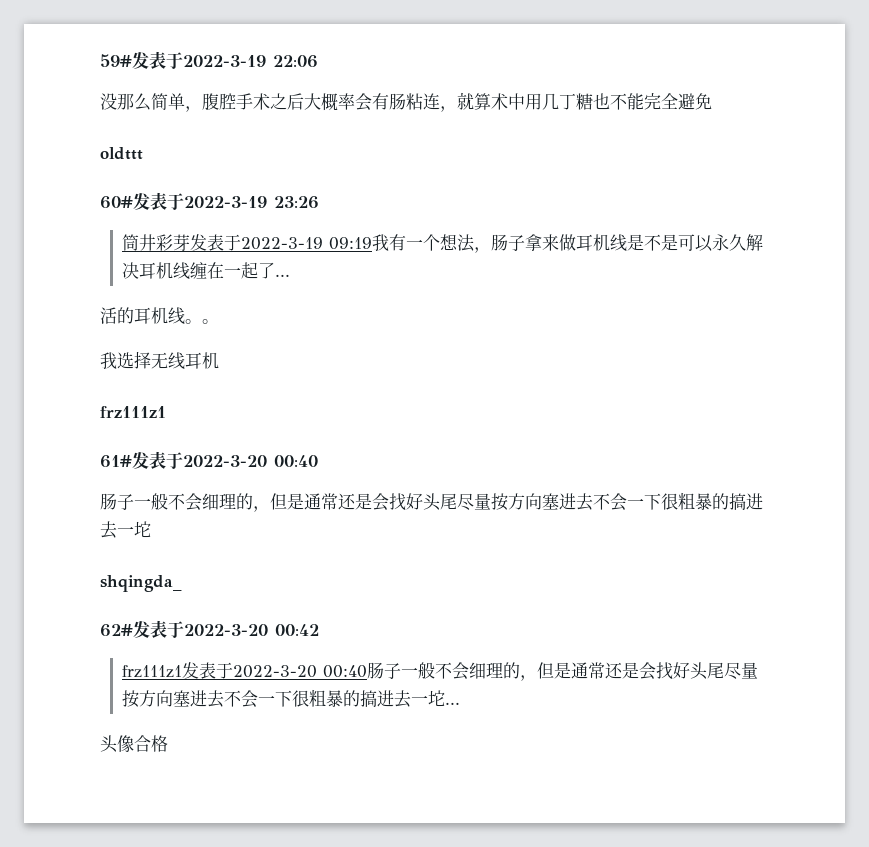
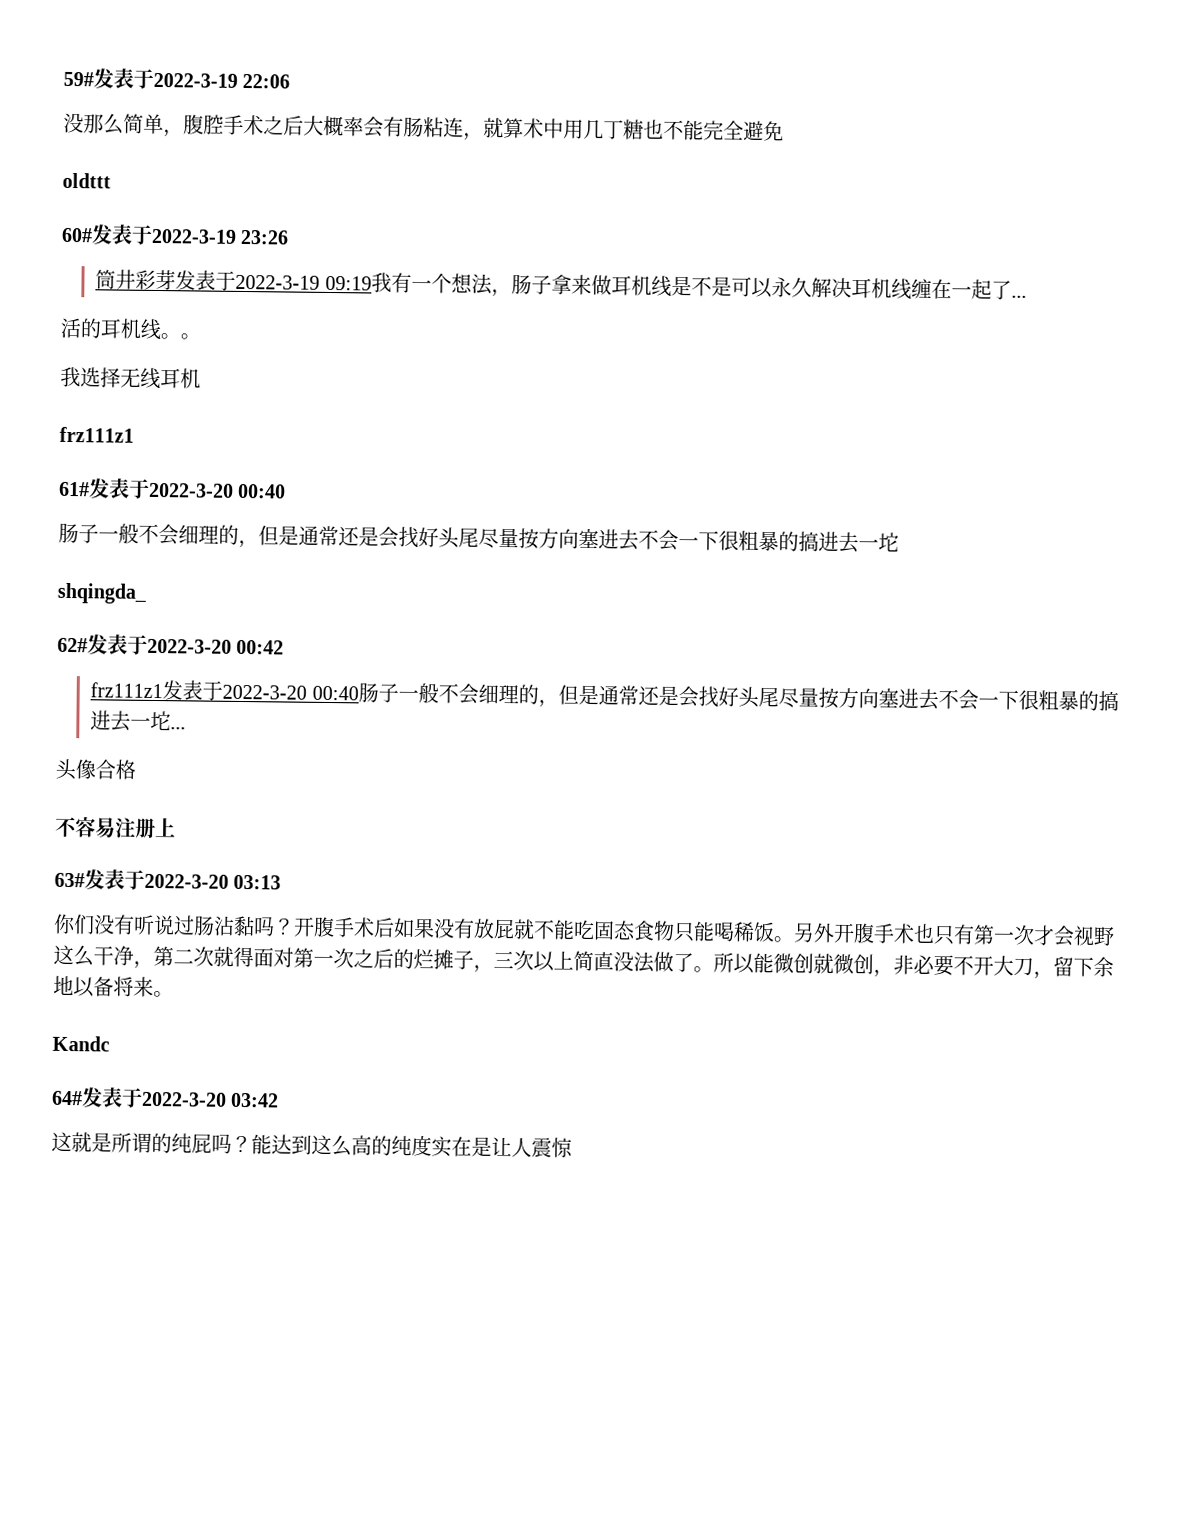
+ 不容易注册上
+ 63#发表于2022-3-20 03:13
+ 你们没有听说过肠沾黏吗？开腹手术后如果没有放屁就不能吃固态食物只能喝稀饭。另外开腹手术也只有第一次才会视野这么干净，第二次就得面对第一次之后的烂摊子，三次以上简直没法做了。所以能微创就微创，非必要不开大刀，留下余地以备将来。
+ Kandc
+ 64#发表于2022-3-20 03:42
+ 这就是所谓的纯屁吗？能达到这么高的纯度实在是让人震惊

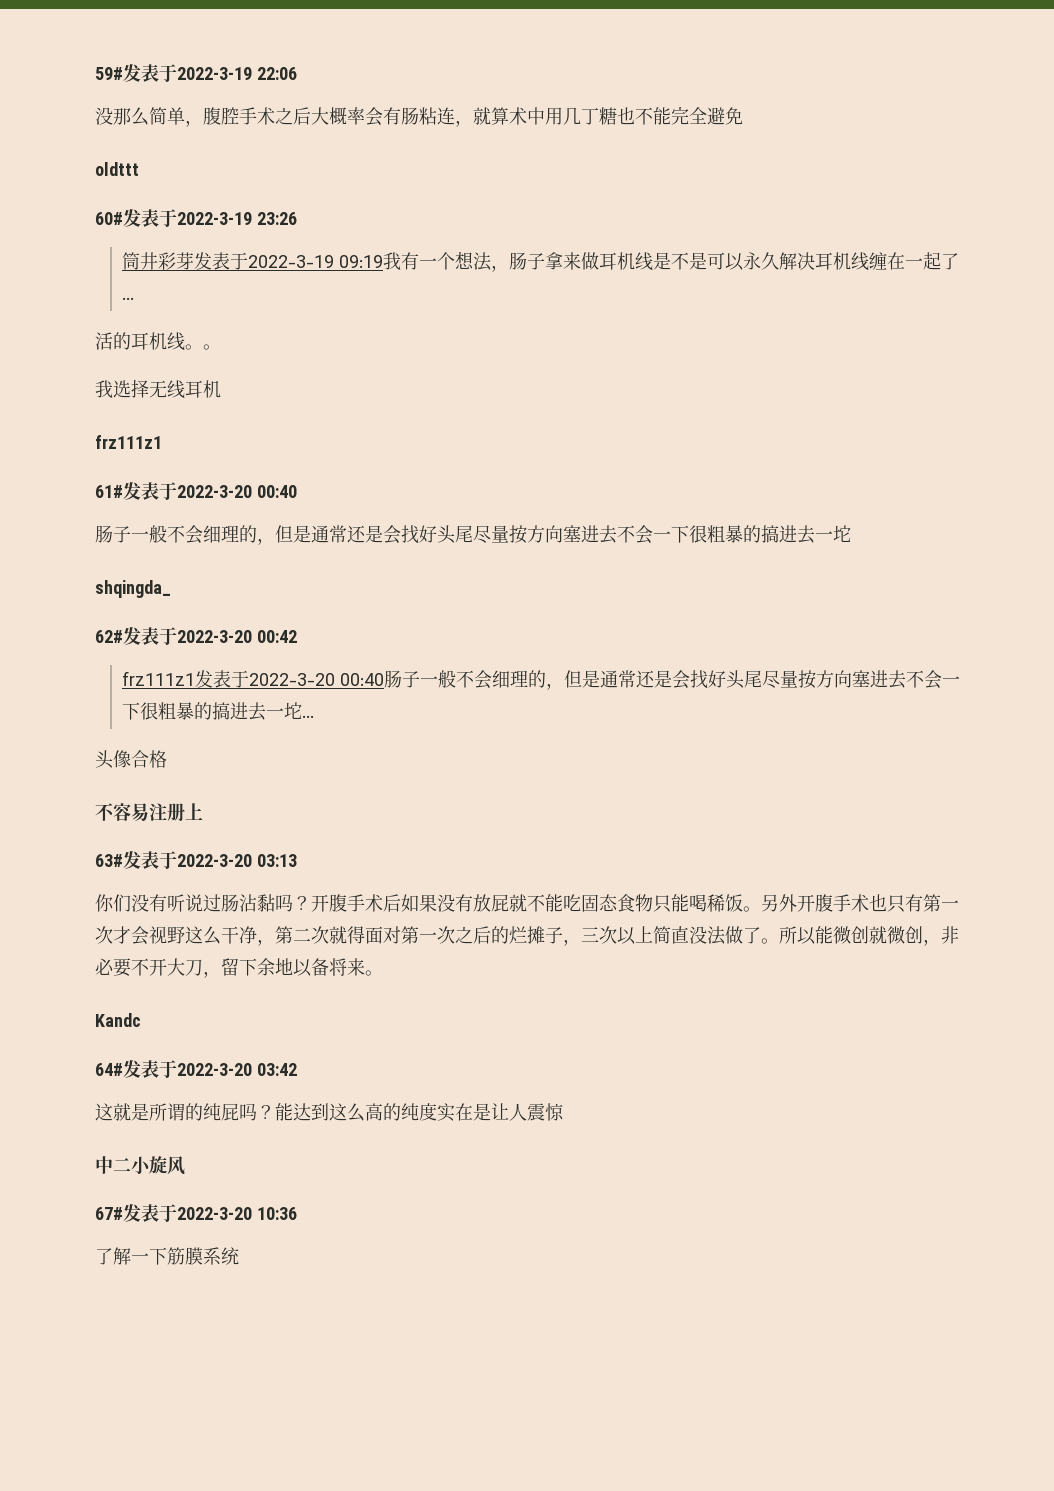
+ 中二小旋风
+ 67#发表于2022-3-20 10:36
+ 了解一下筋膜系统

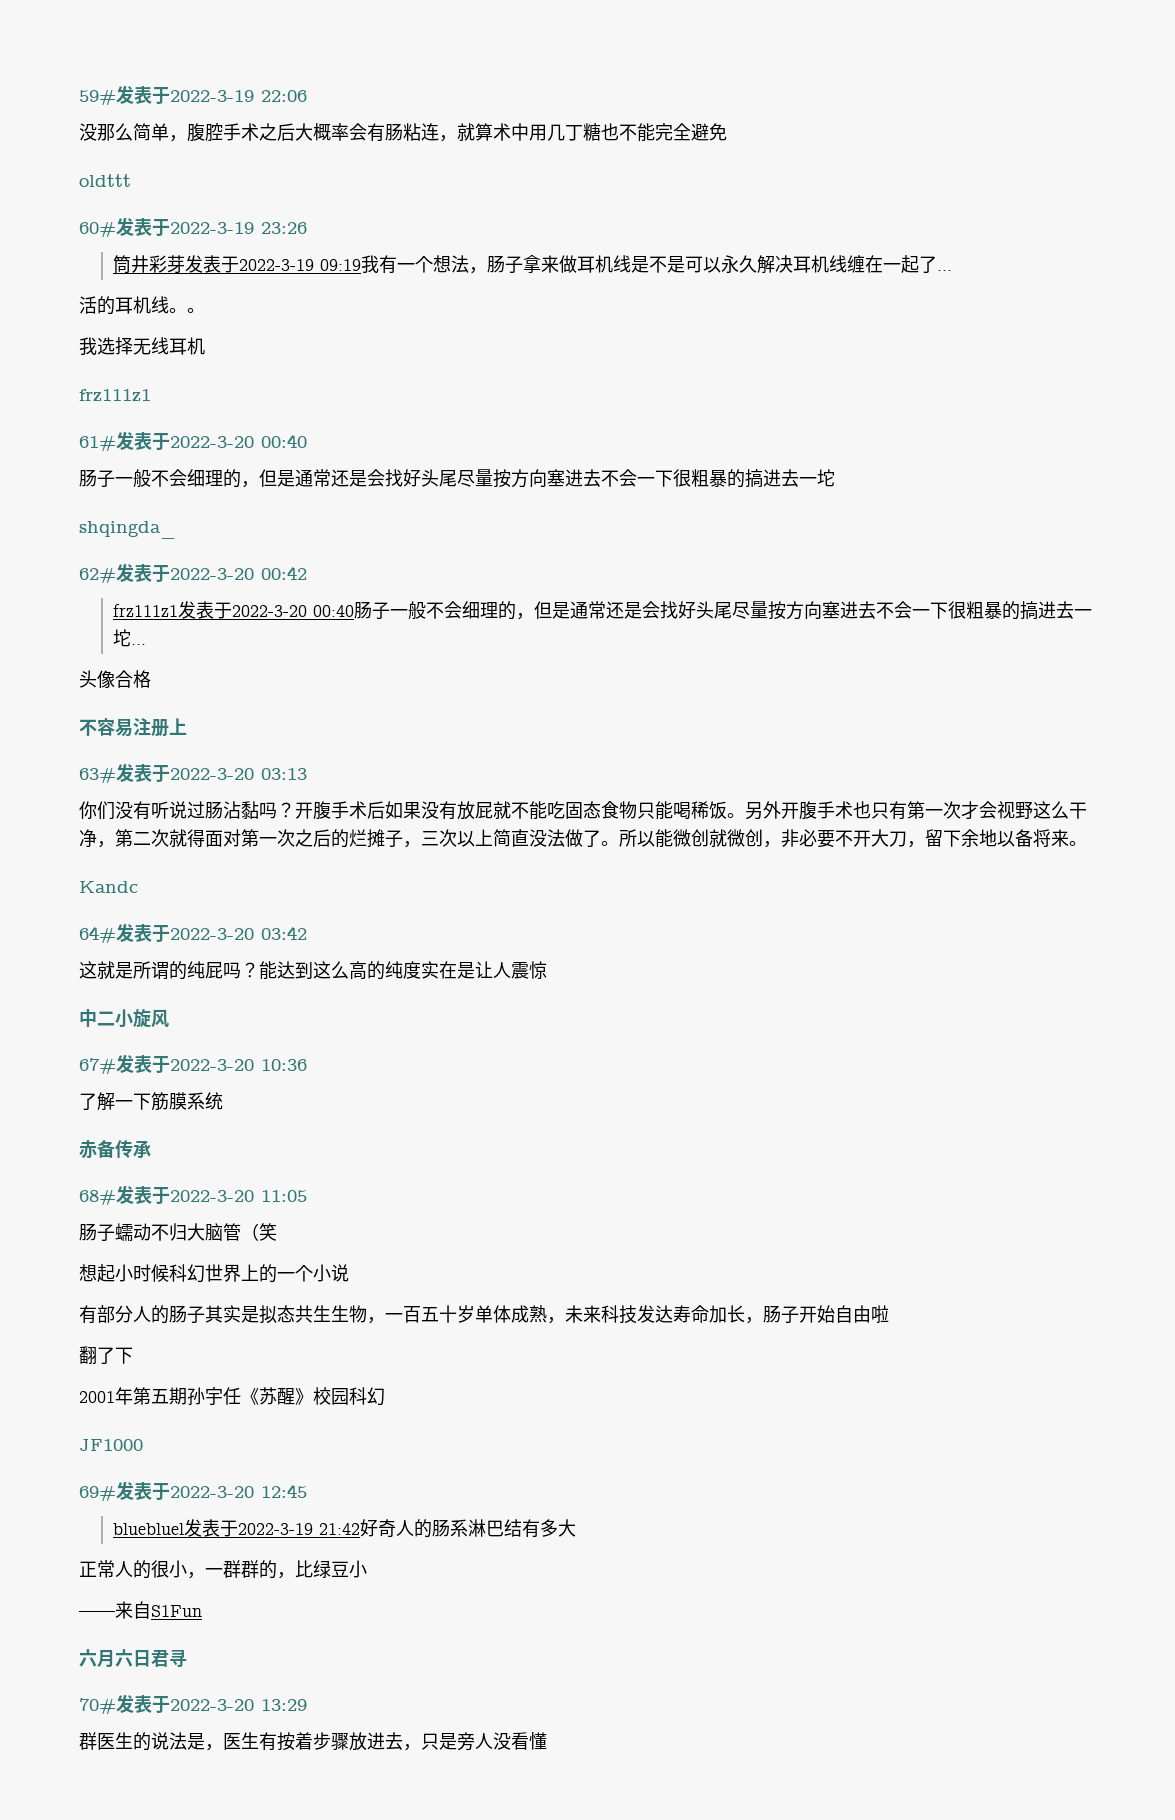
+ 赤备传承
+ 68#发表于2022-3-20 11:05
+ 肠子蠕动不归大脑管（笑
+ 想起小时候科幻世界上的一个小说
+ 有部分人的肠子其实是拟态共生生物，一百五十岁单体成熟，未来科技发达寿命加长，肠子开始自由啦
+ 翻了下
+ 2001年第五期孙宇任《苏醒》校园科幻
+ JF1000
+ 69#发表于2022-3-20 12:45
+ bluebluel发表于2022-3-19 21:42好奇人的肠系淋巴结有多大
+ 正常人的很小，一群群的，比绿豆小
+ ——来自S1Fun
+ 六月六日君寻
+ 70#发表于2022-3-20 13:29
+ 群医生的说法是，医生有按着步骤放进去，只是旁人没看懂

